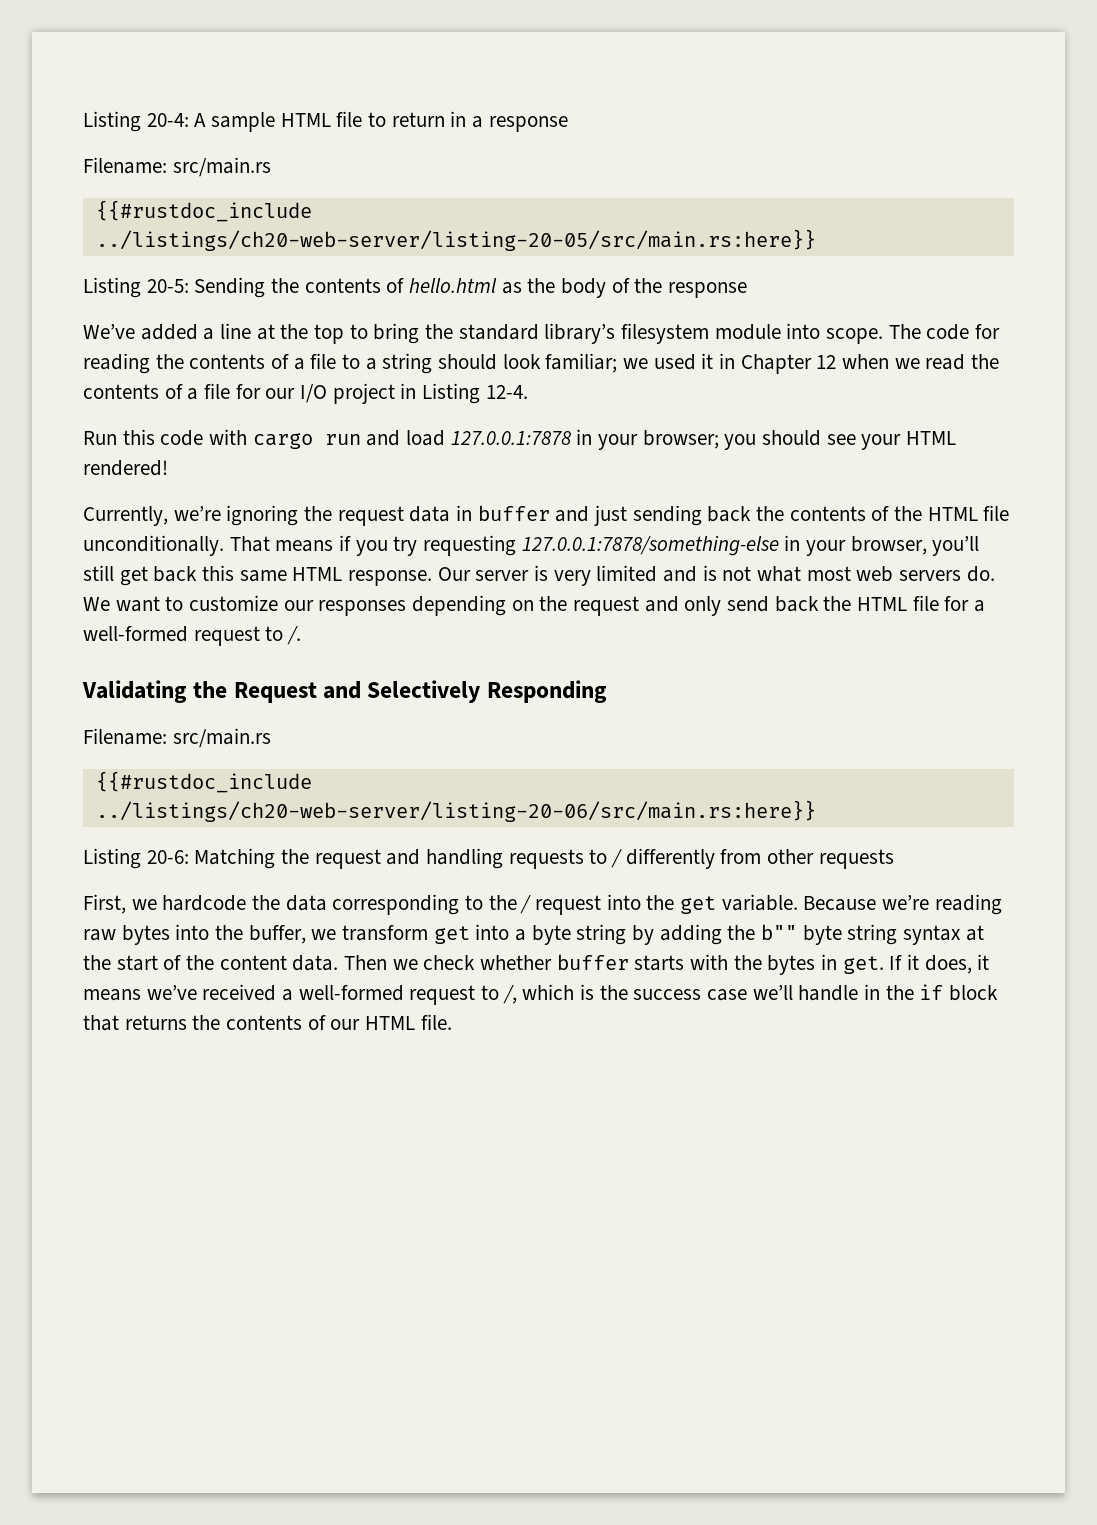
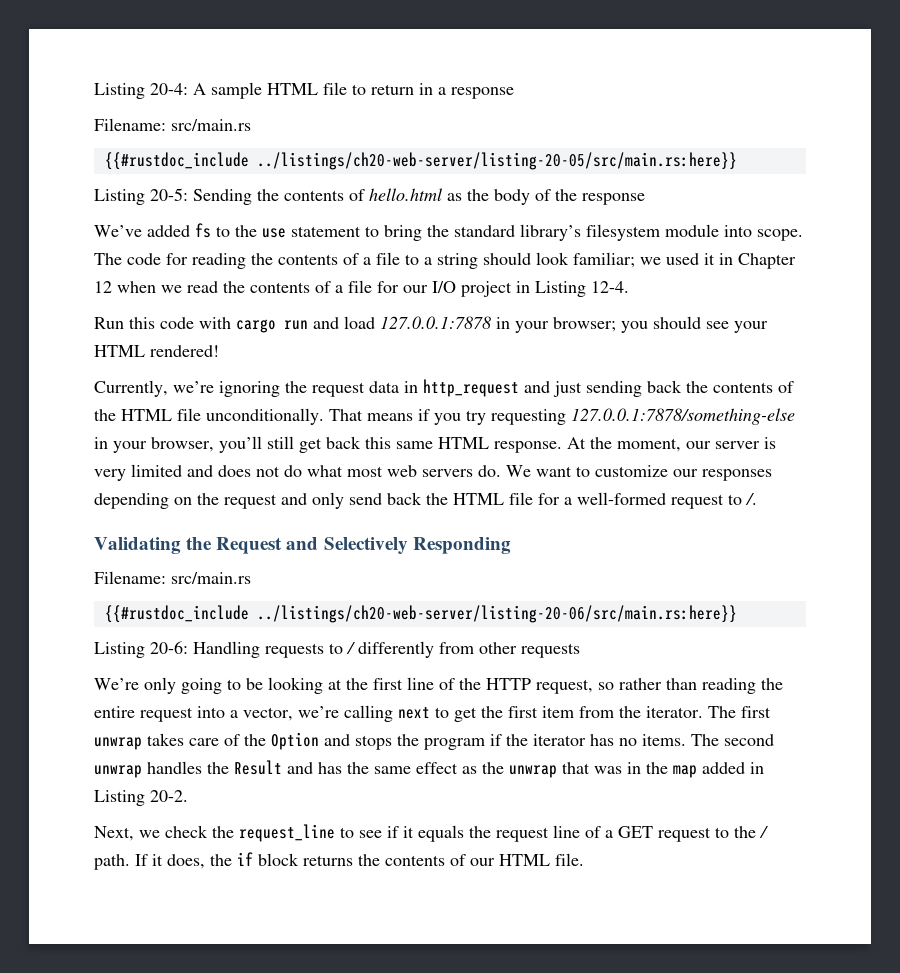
- We’ve added a line at the top to bring the standard library’s filesystem module into scope.
+ We’ve added fs to the use statement to bring the standard library’s filesystem module into scope.
- Currently, we’re ignoring the request data in buffer and just sending back the contents of the HTML file unconditionally.
+ Currently, we’re ignoring the request data in http_request and just sending back the contents of the HTML file unconditionally.
- Our server is very limited and is not what most web servers do.
+ At the moment, our server is very limited and does not do what most web servers do.
- Listing 20-6: Matching the request and handling requests to / differently from other requests
+ Listing 20-6: Handling requests to / differently from other requests
- First, we hardcode the data corresponding to the / request into the get variable. Because we’re reading raw bytes into the buffer, we transform get into a byte string by adding the b"" byte string syntax at the start of the content data. Then we check whether buffer starts with the bytes in get. If it does, it means we’ve received a well-formed request to /, which is the success case we’ll handle in the if block that returns the contents of our HTML file.
+ We’re only going to be looking at the first line of the HTTP request, so rather than reading the entire request into a vector, we’re calling next to get the first item from the iterator. The first unwrap takes care of the Option and stops the program if the iterator has no items. The second unwrap handles the Result and has the same effect as the unwrap that was in the map added in Listing 20-2.
+ Next, we check the request_line to see if it equals the request line of a GET request to the / path. If it does, the if block returns the contents of our HTML file.

